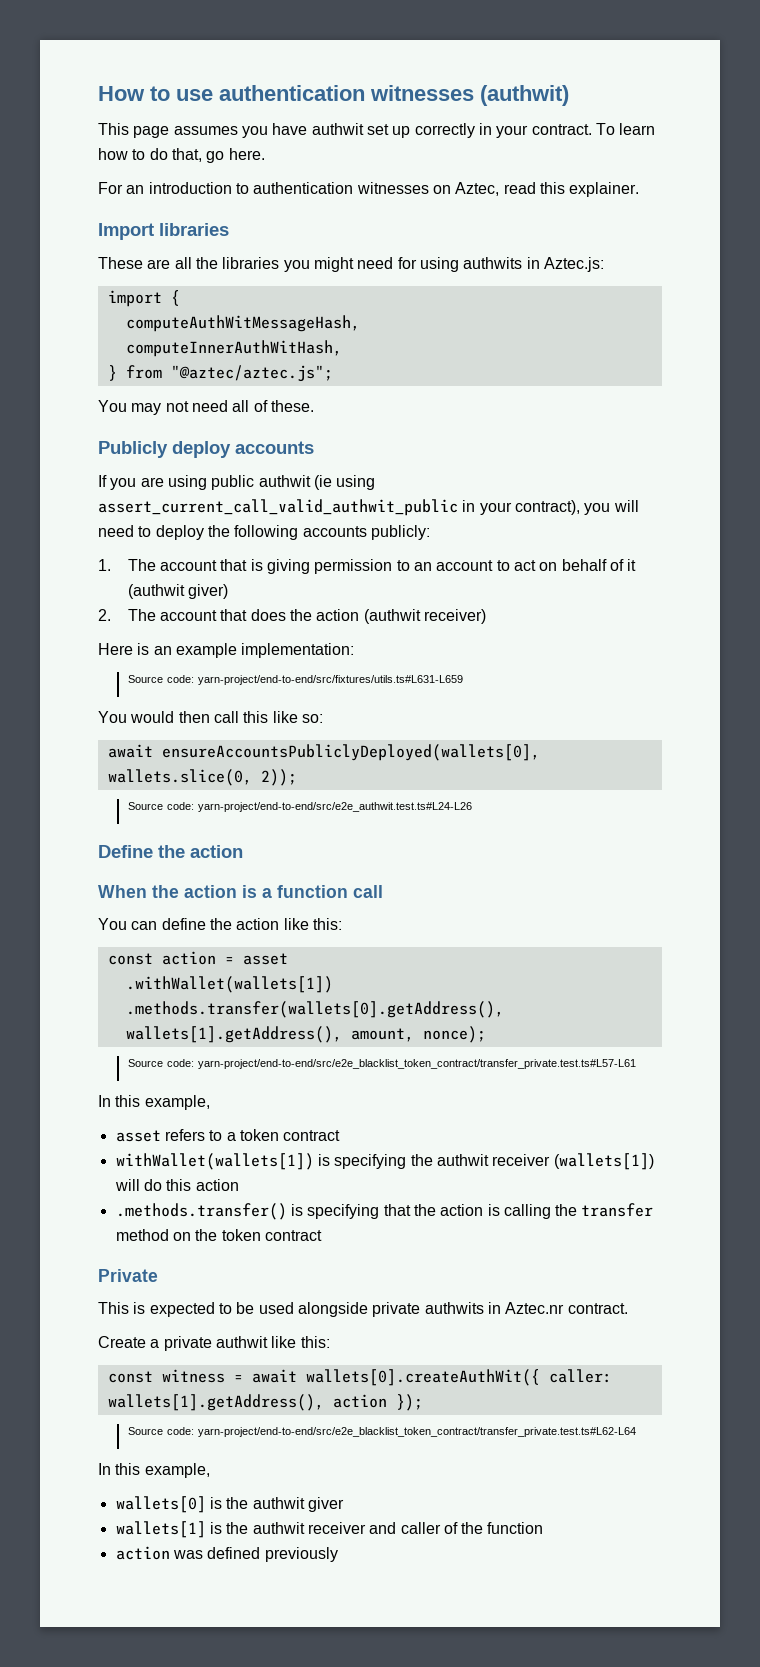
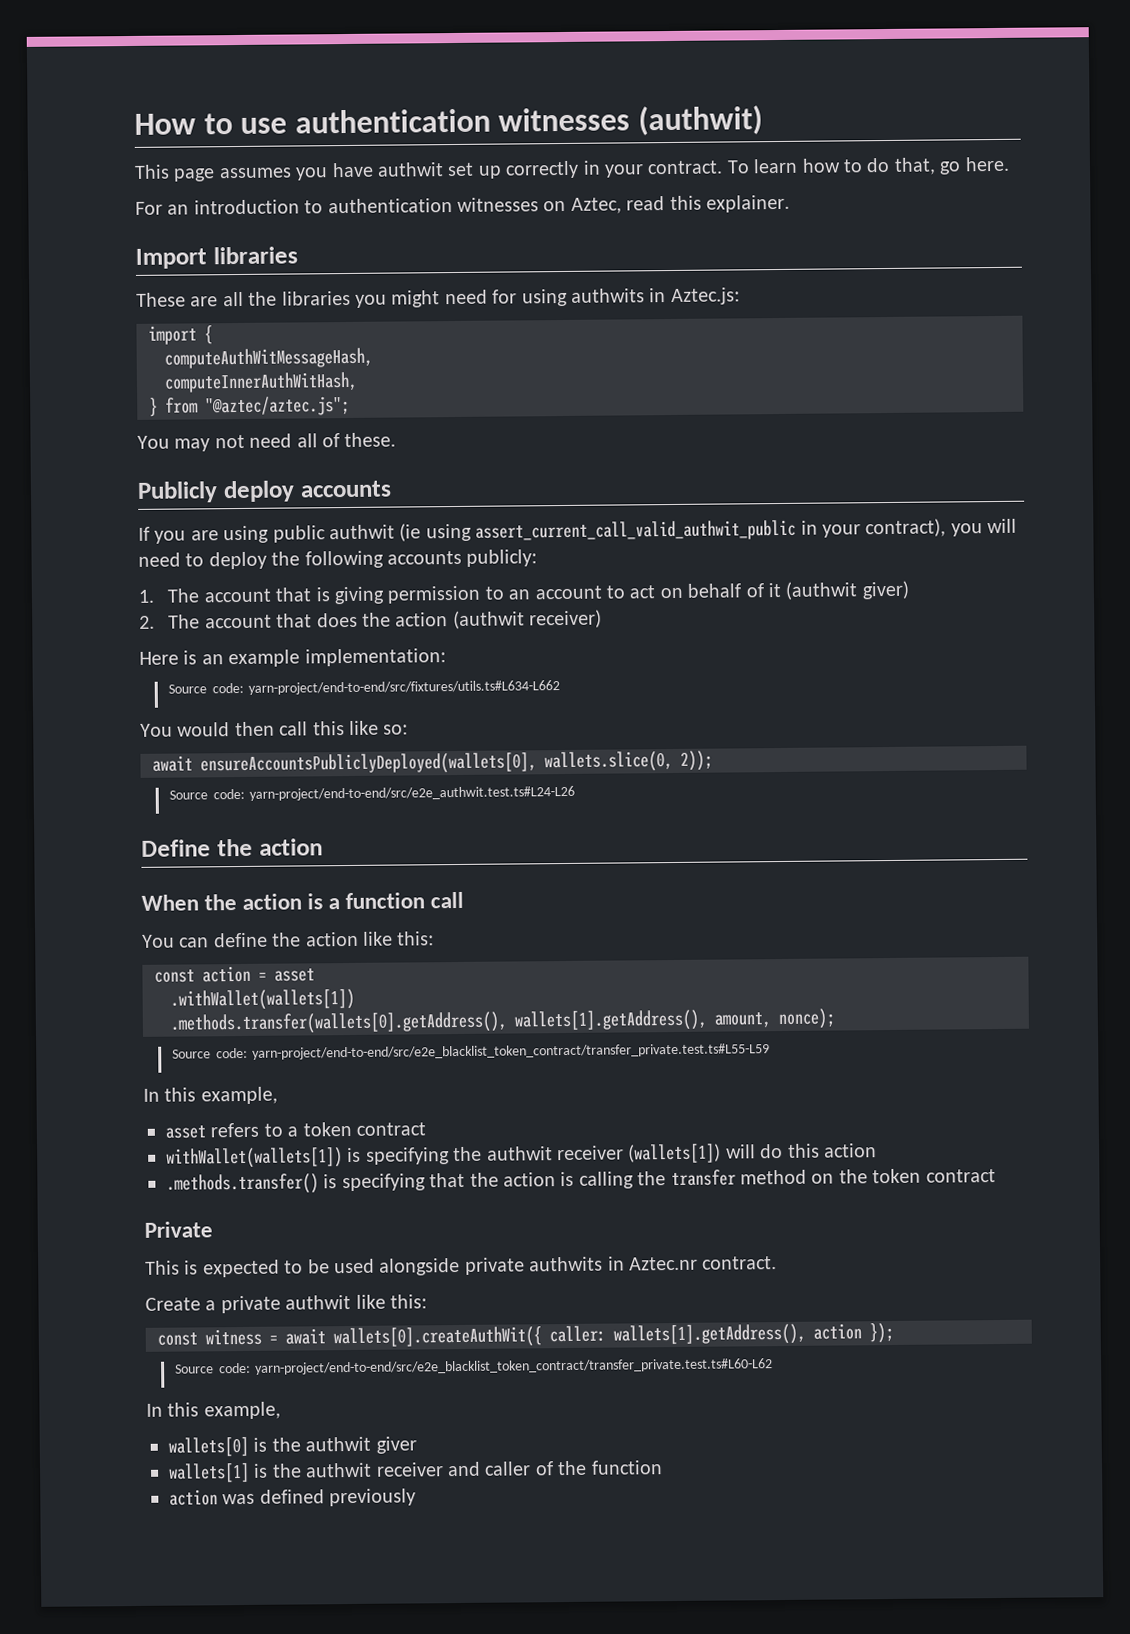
- Source code: yarn-project/end-to-end/src/fixtures/utils.ts#L631-L659
+ Source code: yarn-project/end-to-end/src/fixtures/utils.ts#L634-L662
- Source code: yarn-project/end-to-end/src/e2e_blacklist_token_contract/transfer_private.test.ts#L57-L61
+ Source code: yarn-project/end-to-end/src/e2e_blacklist_token_contract/transfer_private.test.ts#L55-L59
- Source code: yarn-project/end-to-end/src/e2e_blacklist_token_contract/transfer_private.test.ts#L62-L64
+ Source code: yarn-project/end-to-end/src/e2e_blacklist_token_contract/transfer_private.test.ts#L60-L62

